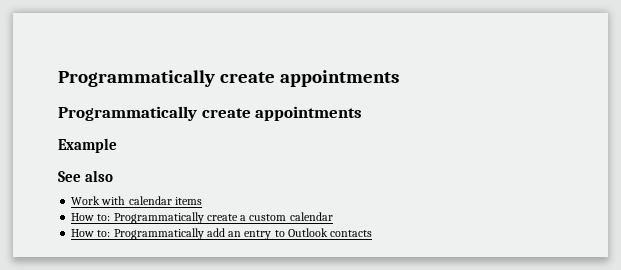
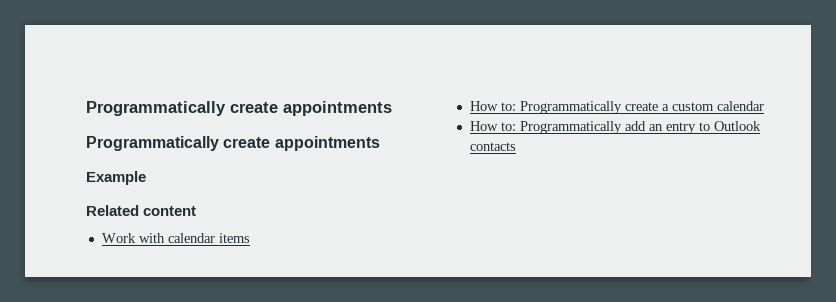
- See also
+ Related content

